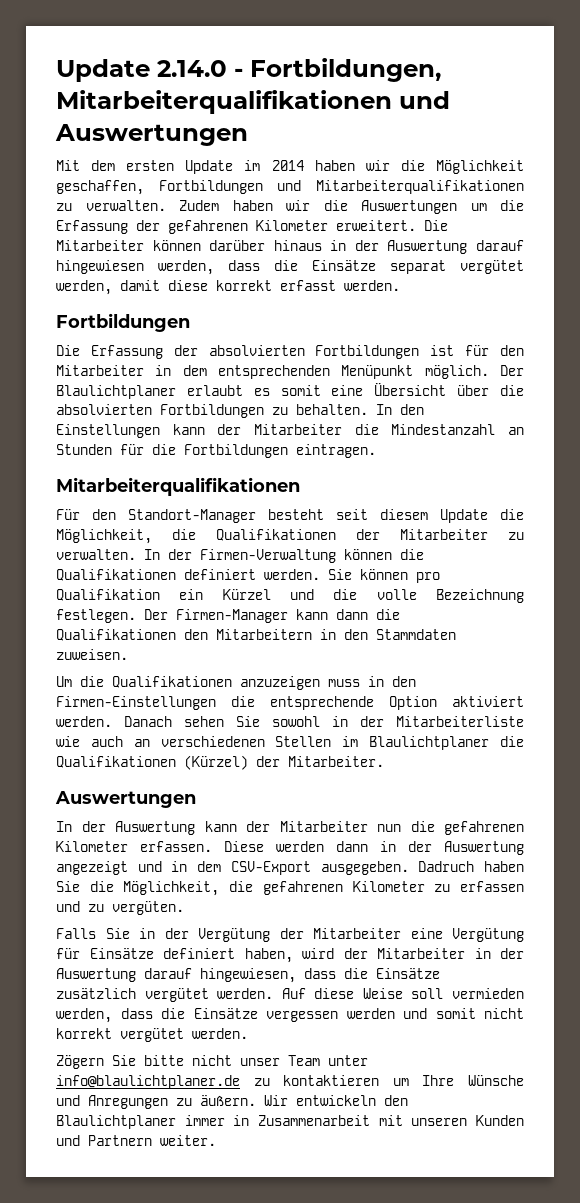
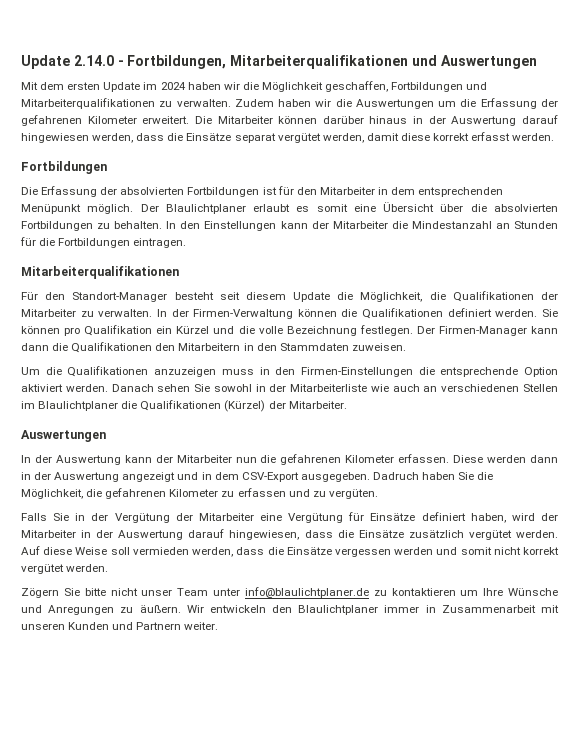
- Mit dem ersten Update im 2014 haben wir die Möglichkeit geschaffen, Fortbildungen und Mitarbeiterqualifikationen zu verwalten.
+ Mit dem ersten Update im 2024 haben wir die Möglichkeit geschaffen, Fortbildungen und Mitarbeiterqualifikationen zu verwalten.

